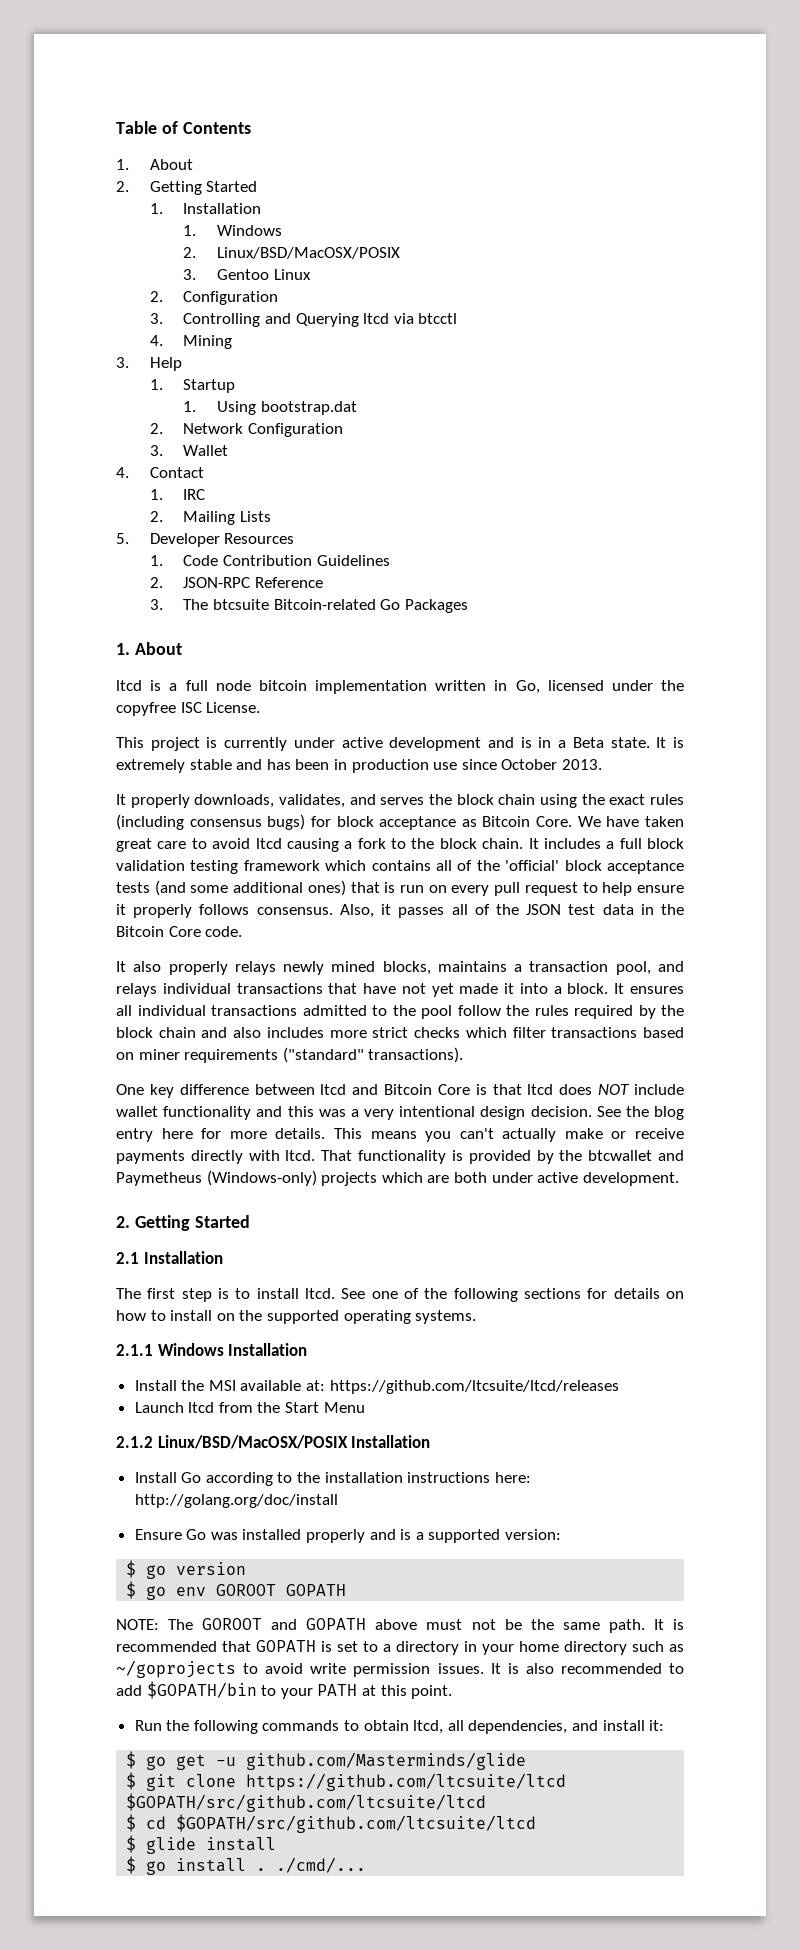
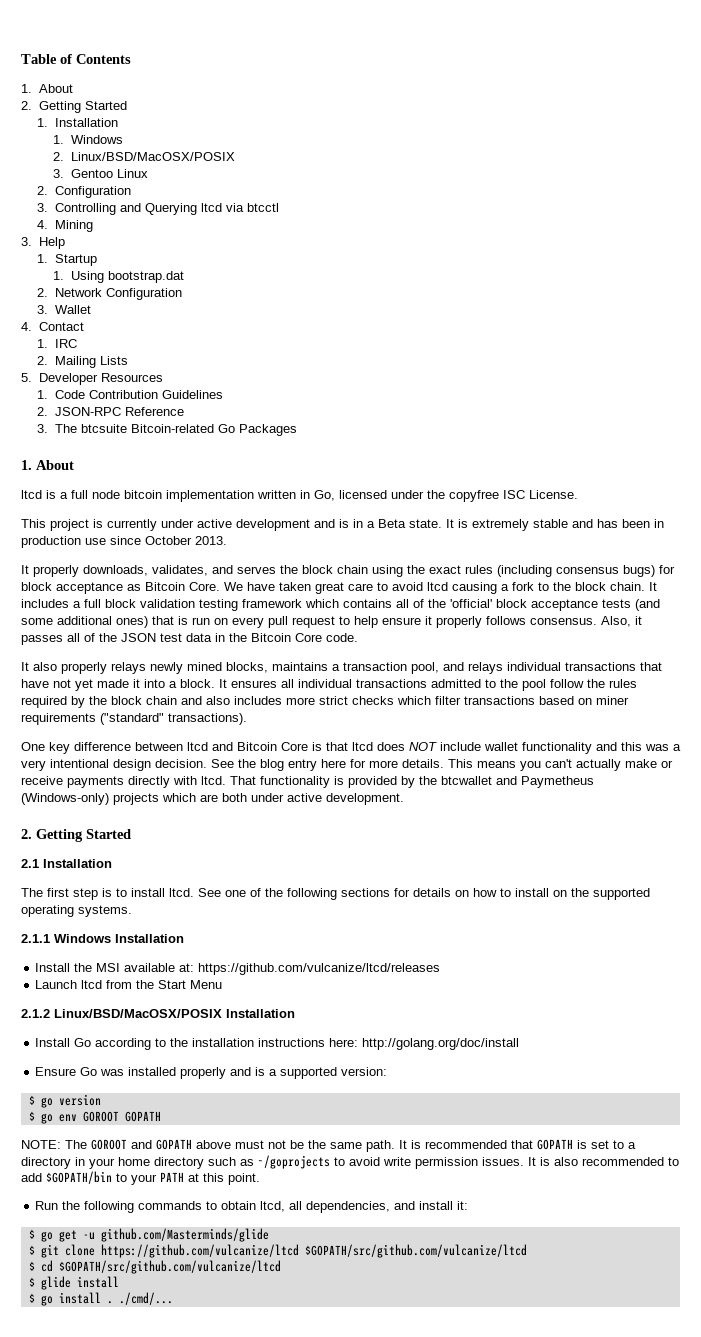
- Install the MSI available at: https://github.com/ltcsuite/ltcd/releases
+ Install the MSI available at: https://github.com/vulcanize/ltcd/releases
- $ git clone https://github.com/ltcsuite/ltcd $GOPATH/src/github.com/ltcsuite/ltcd
+ $ git clone https://github.com/vulcanize/ltcd $GOPATH/src/github.com/vulcanize/ltcd
- $ cd $GOPATH/src/github.com/ltcsuite/ltcd
+ $ cd $GOPATH/src/github.com/vulcanize/ltcd

